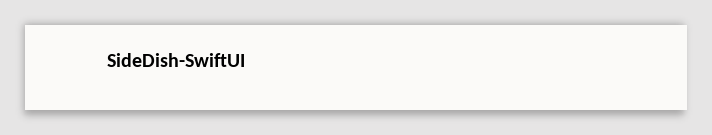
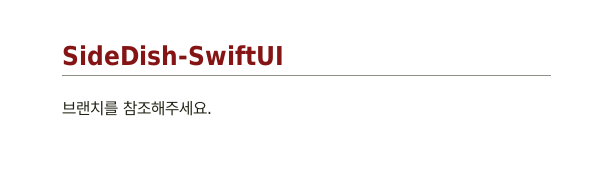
+ 브랜치를 참조해주세요.

